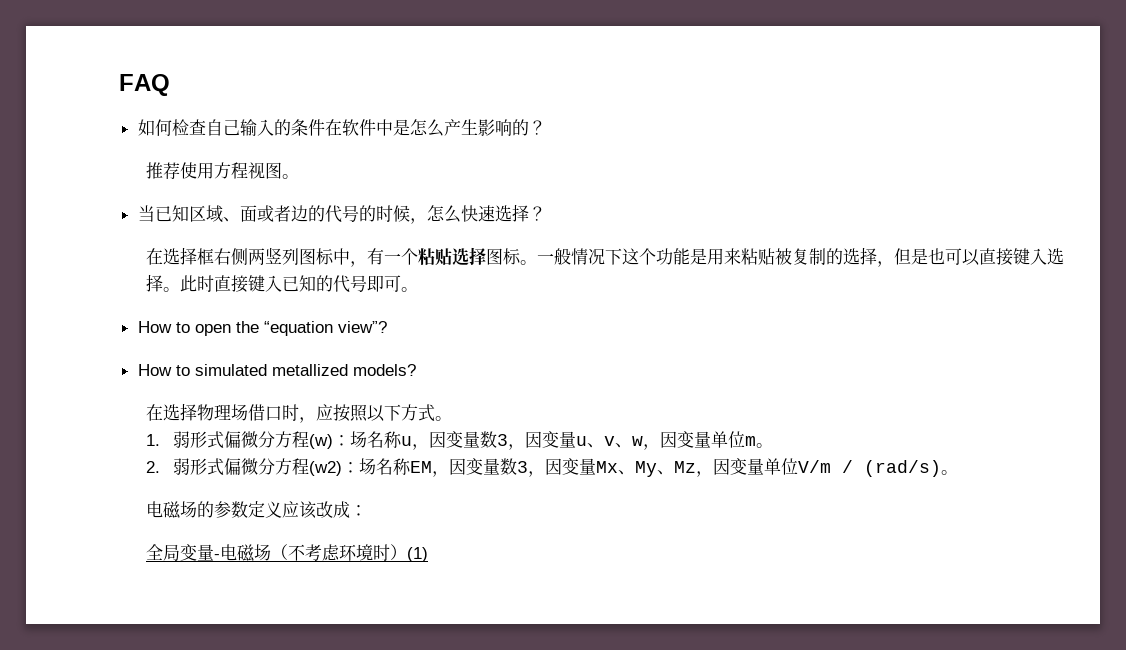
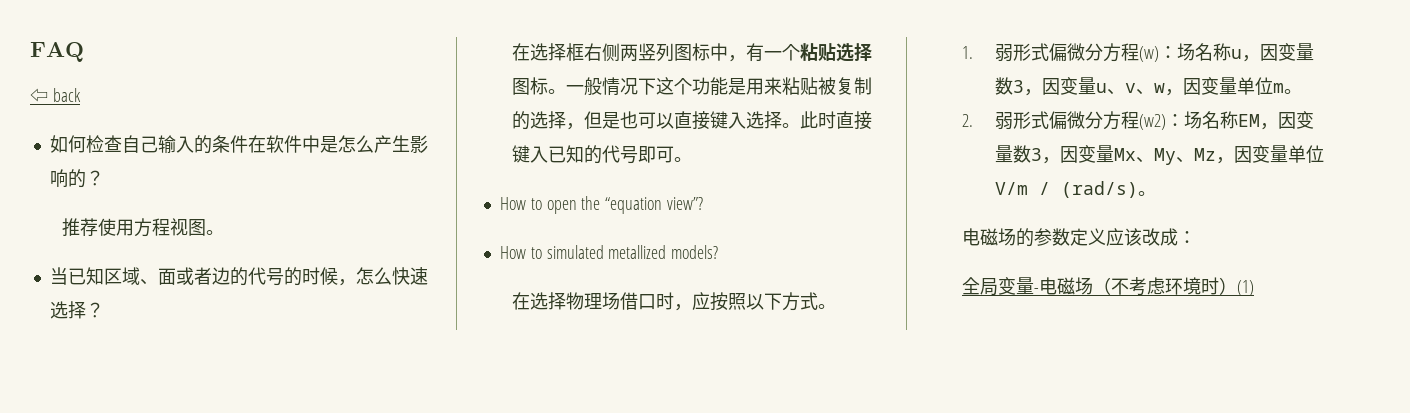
+ ⇦ back

